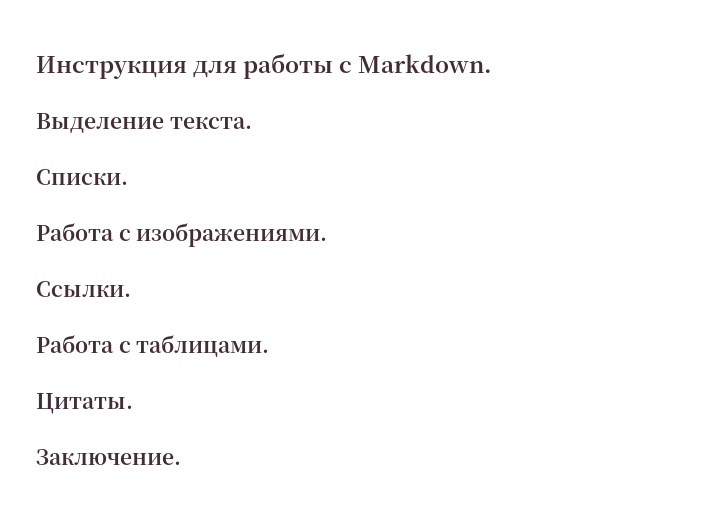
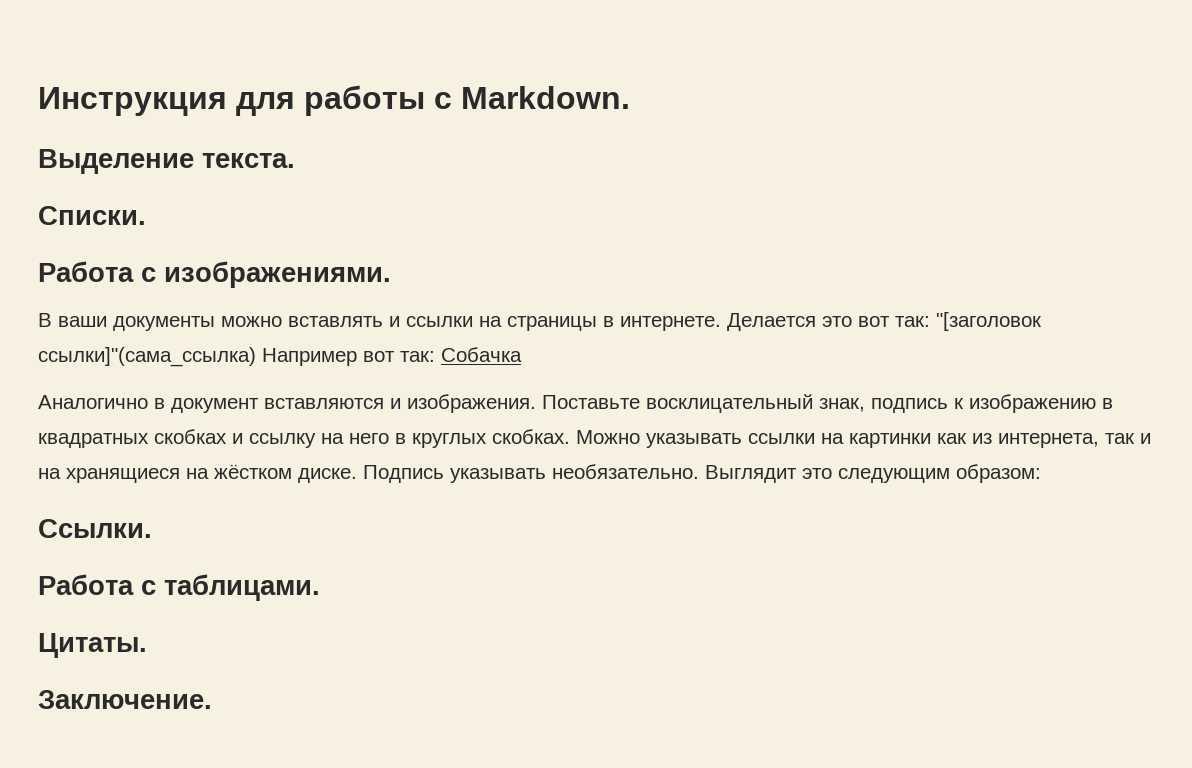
+ В ваши документы можно вставлять и ссылки на страницы в интернете. Делается это вот так: "[заголовок ссылки]"(сама_ссылка) Например вот так: Собачка
+ Аналогично в документ вставляются и изображения. Поставьте восклицательный знак, подпись к изображению в квадратных скобках и ссылку на него в круглых скобках. Можно указывать ссылки на картинки как из интернета, так и на хранящиеся на жёстком диске. Подпись указывать необязательно. Выглядит это следующим образом:

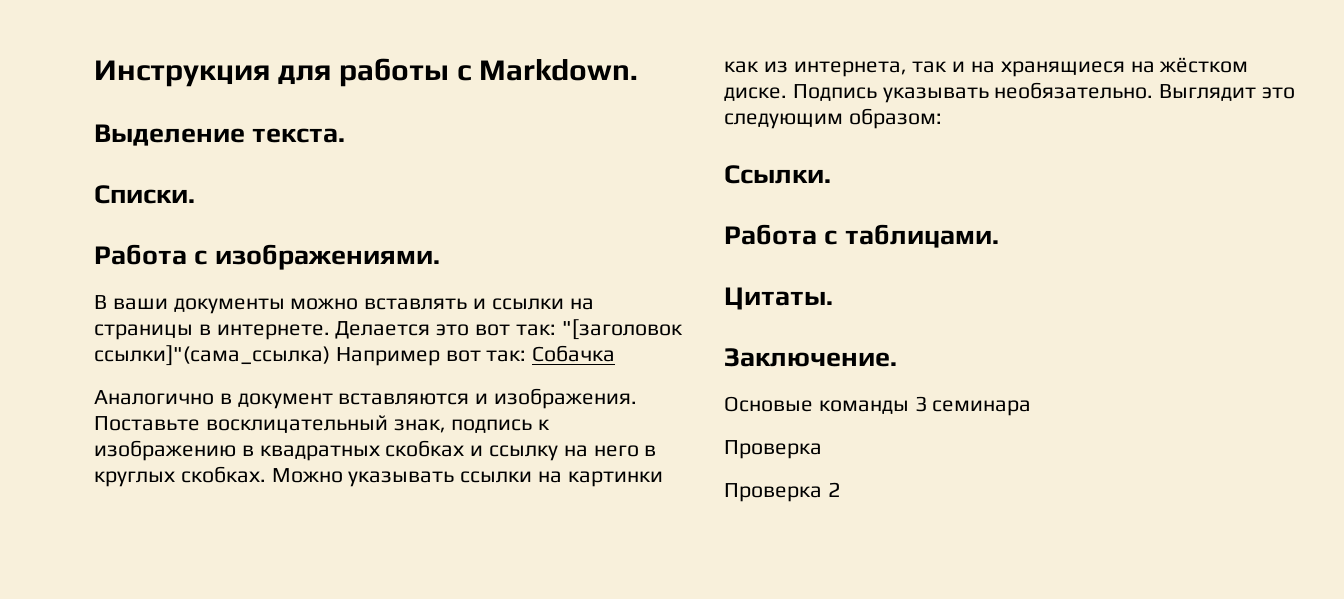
+ Основые команды 3 семинара
+ Проверка
+ Проверка 2

